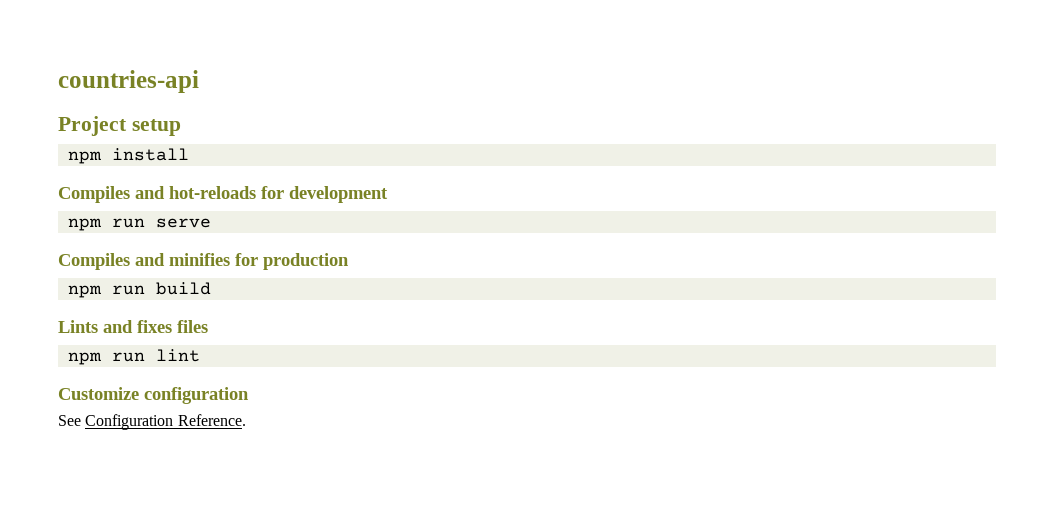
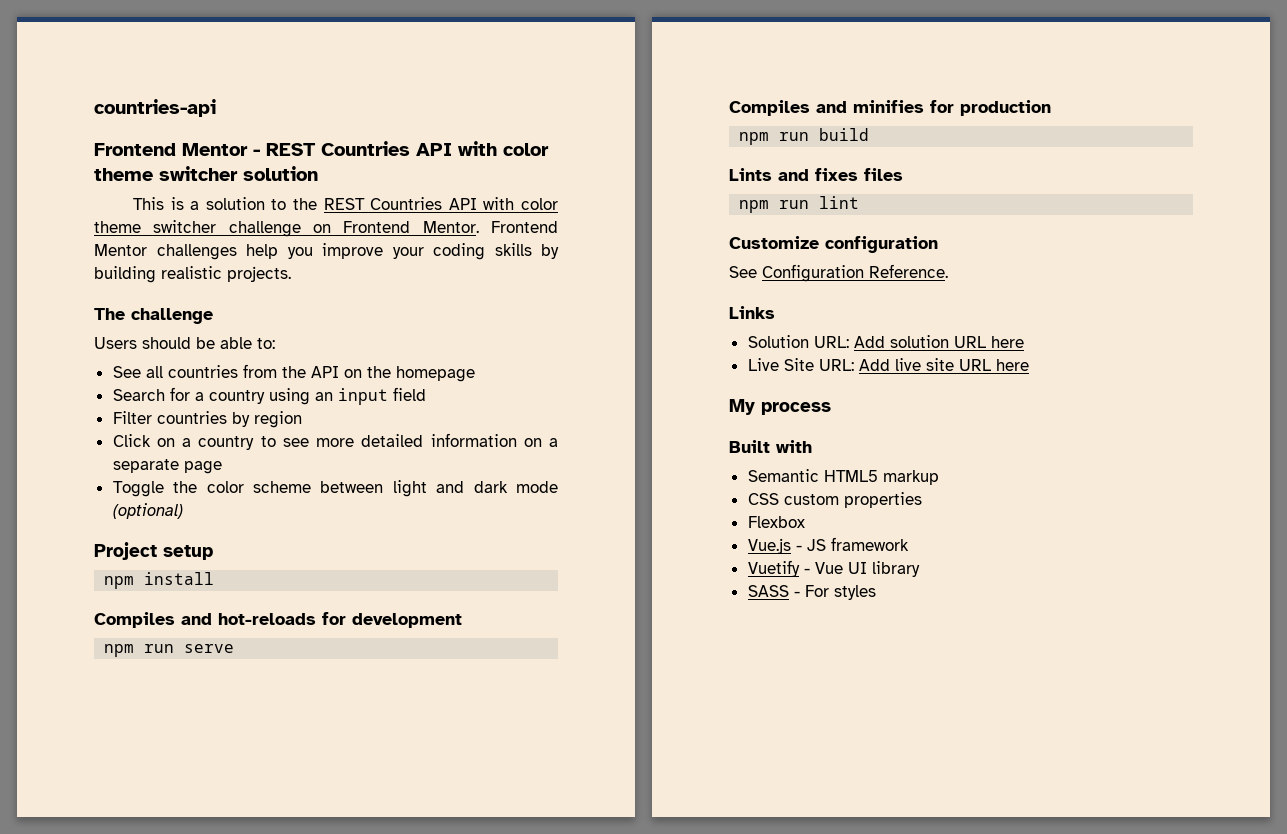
+ Frontend Mentor - REST Countries API with color theme switcher solution
+ This is a solution to the REST Countries API with color theme switcher challenge on Frontend Mentor. Frontend Mentor challenges help you improve your coding skills by building realistic projects.
+ The challenge
+ Users should be able to:
+ See all countries from the API on the homepage
+ Search for a country using an input field
+ Filter countries by region
+ Click on a country to see more detailed information on a separate page
+ Toggle the color scheme between light and dark mode (optional)
+ Links
+ Solution URL: Add solution URL here
+ Live Site URL: Add live site URL here
+ My process
+ Built with
+ Semantic HTML5 markup
+ CSS custom properties
+ Flexbox
+ Vue.js - JS framework
+ Vuetify - Vue UI library
+ SASS - For styles

